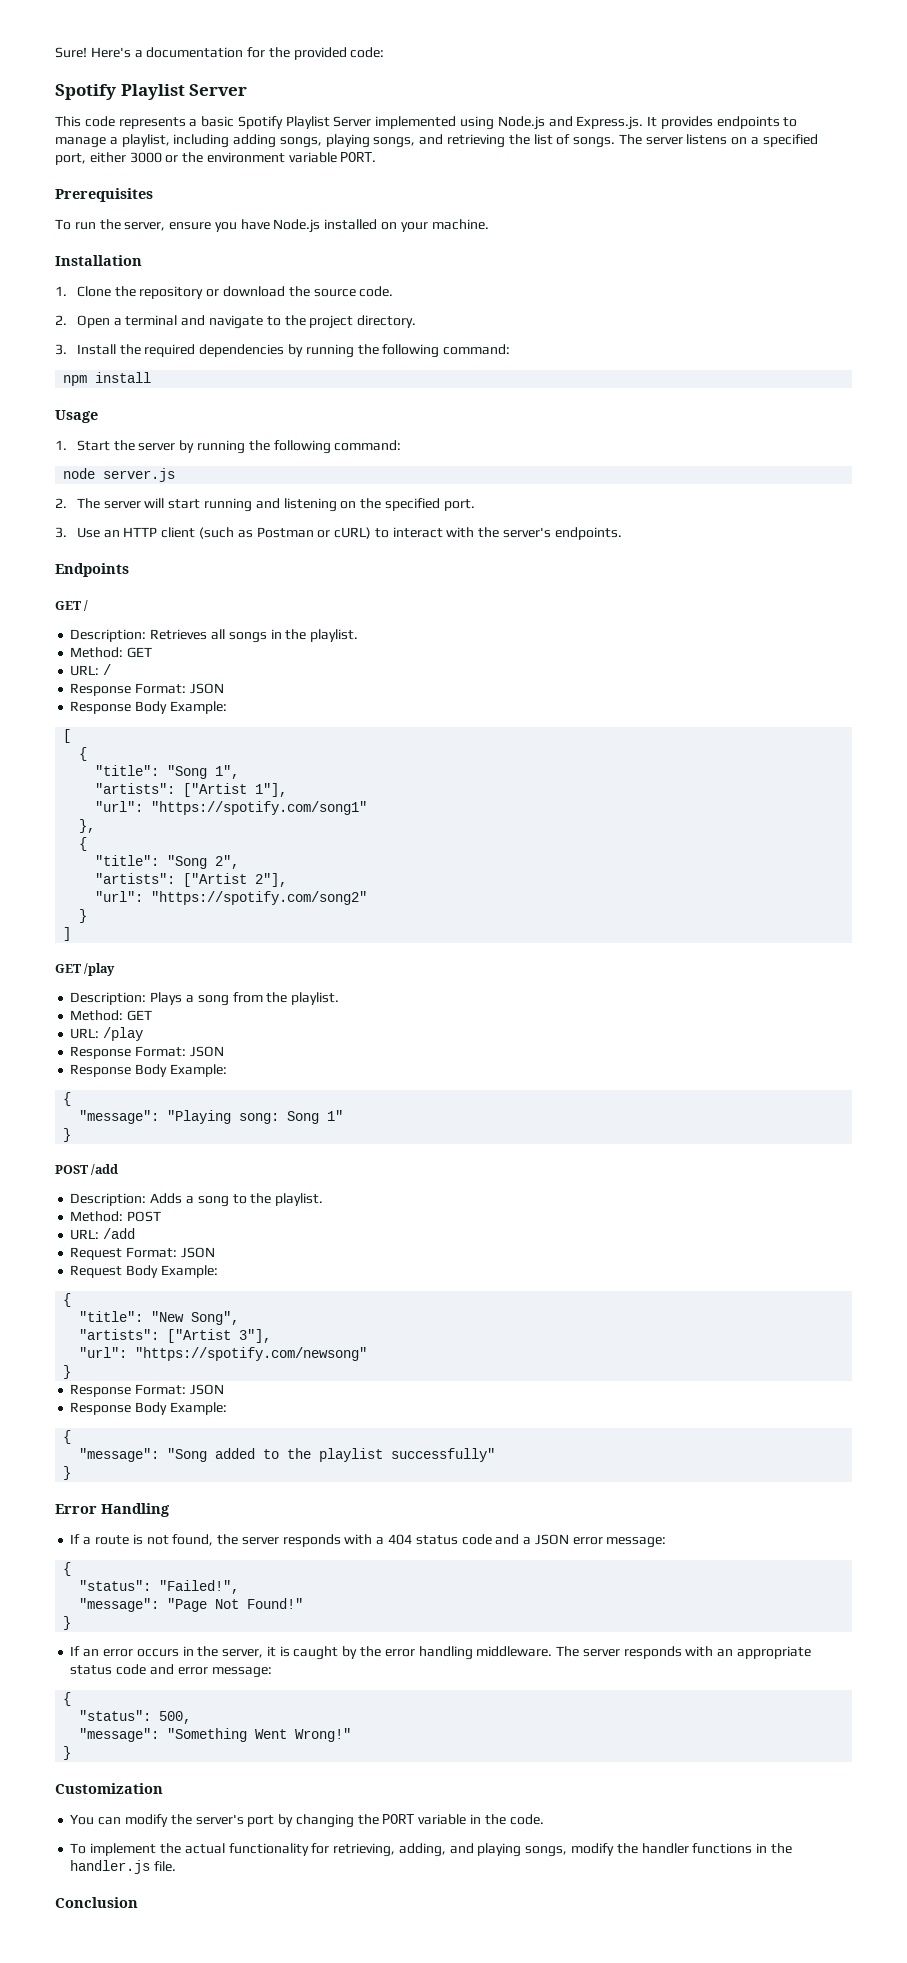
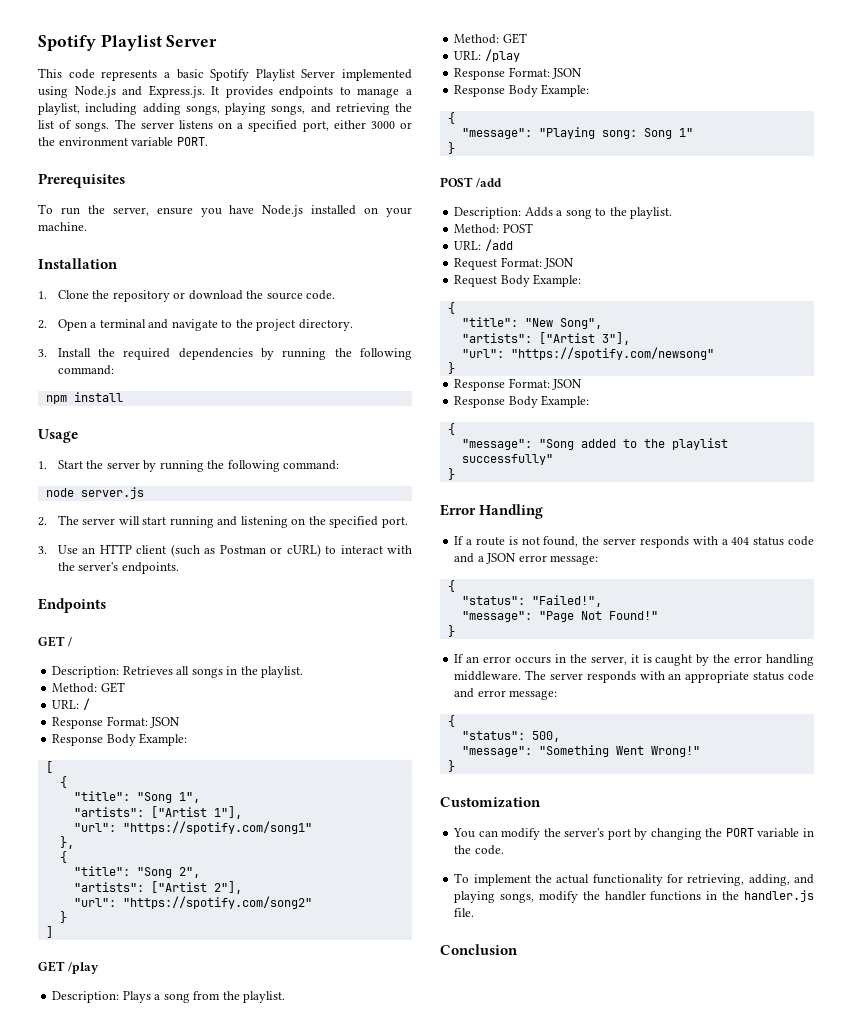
- Sure! Here's a documentation for the provided code:

